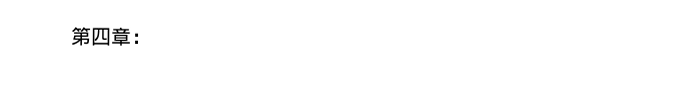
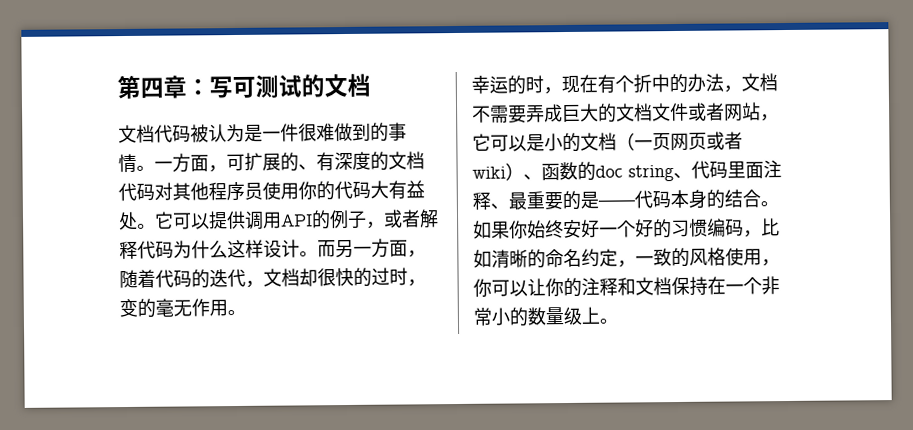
- 第四章：
+ 第四章：写可测试的文档
+ 文档代码被认为是一件很难做到的事情。一方面，可扩展的、有深度的文档代码对其他程序员使用你的代码大有益处。它可以提供调用API的例子，或者解释代码为什么这样设计。而另一方面，随着代码的迭代，文档却很快的过时，变的毫无作用。
+ 幸运的时，现在有个折中的办法，文档不需要弄成巨大的文档文件或者网站，它可以是小的文档（一页网页或者wiki）、函数的doc string、代码里面注释、最重要的是——代码本身的结合。如果你始终安好一个好的习惯编码，比如清晰的命名约定，一致的风格使用，你可以让你的注释和文档保持在一个非常小的数量级上。

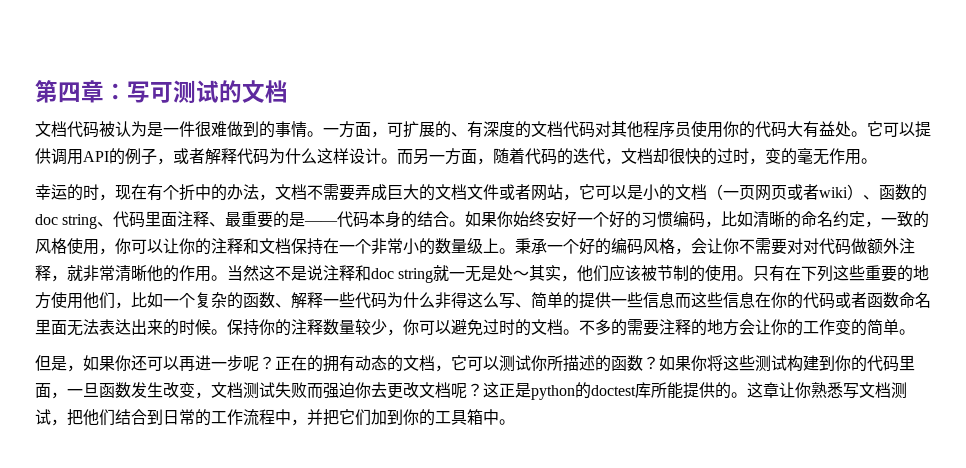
+ 秉承一个好的编码风格，会让你不需要对对代码做额外注释，就非常清晰他的作用。当然这不是说注释和doc string就一无是处～其实，他们应该被节制的使用。只有在下列这些重要的地方使用他们，比如一个复杂的函数、解释一些代码为什么非得这么写、简单的提供一些信息而这些信息在你的代码或者函数命名里面无法表达出来的时候。保持你的注释数量较少，你可以避免过时的文档。不多的需要注释的地方会让你的工作变的简单。
+ 但是，如果你还可以再进一步呢？正在的拥有动态的文档，它可以测试你所描述的函数？如果你将这些测试构建到你的代码里面，一旦函数发生改变，文档测试失败而强迫你去更改文档呢？这正是python的doctest库所能提供的。这章让你熟悉写文档测试，把他们结合到日常的工作流程中，并把它们加到你的工具箱中。

